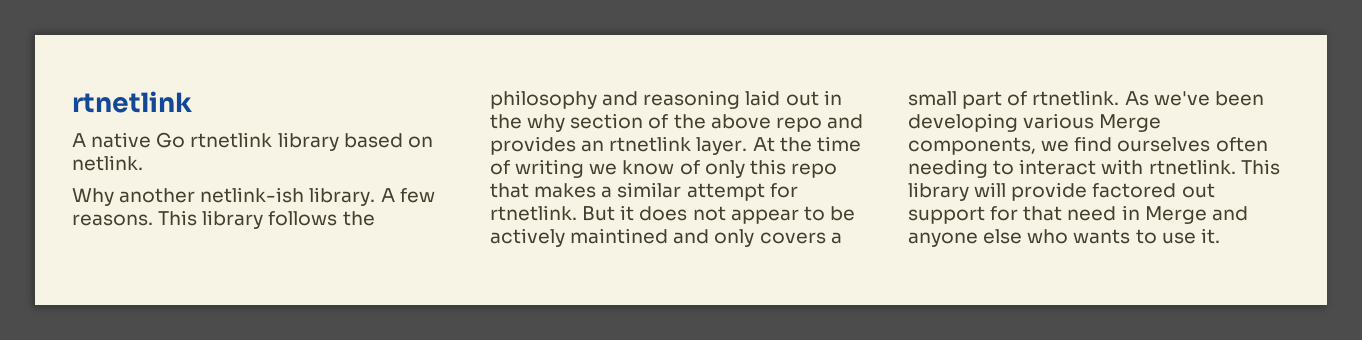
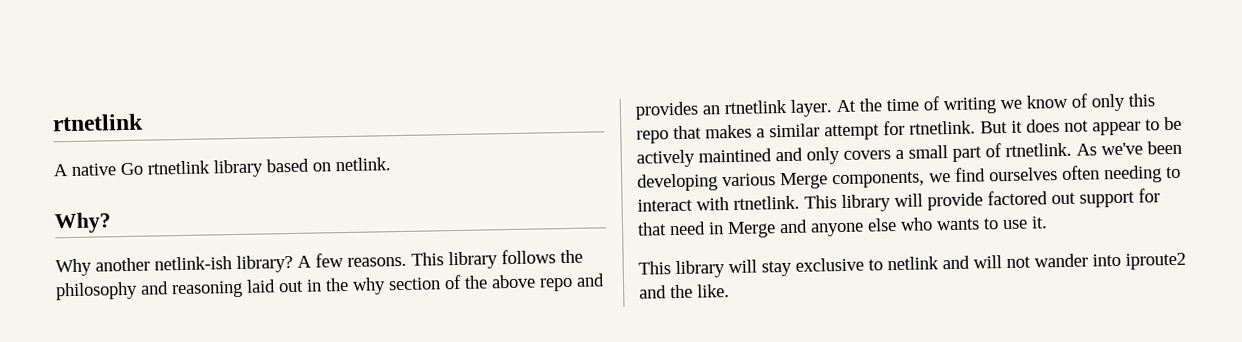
+ Why?
- Why another netlink-ish library.
+ Why another netlink-ish library?
+ This library will stay exclusive to netlink and will not wander into iproute2 and the like.

